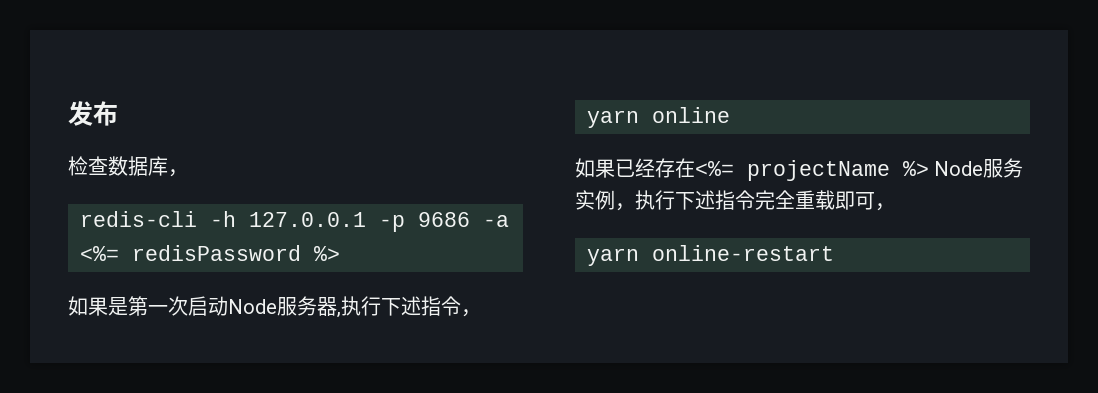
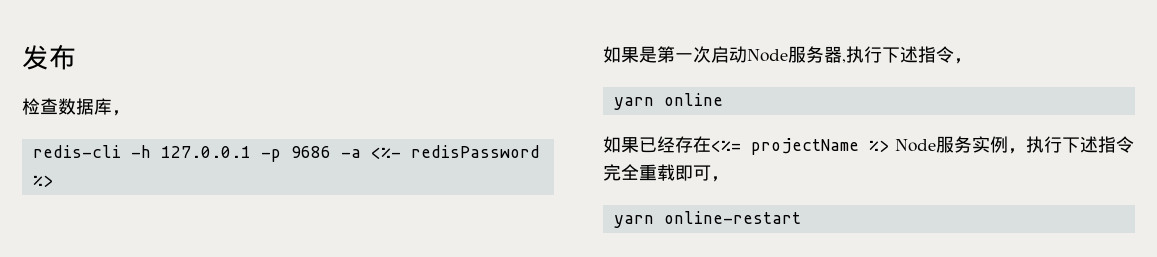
- redis-cli -h 127.0.0.1 -p 9686 -a <%= redisPassword %>
+ redis-cli -h 127.0.0.1 -p 9686 -a <%- redisPassword %>

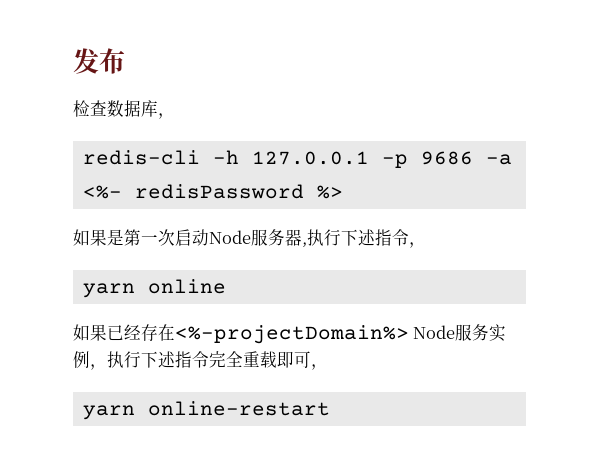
- 如果已经存在<%= projectName %> Node服务实例，执行下述指令完全重载即可，
+ 如果已经存在<%-projectDomain%> Node服务实例，执行下述指令完全重载即可，

